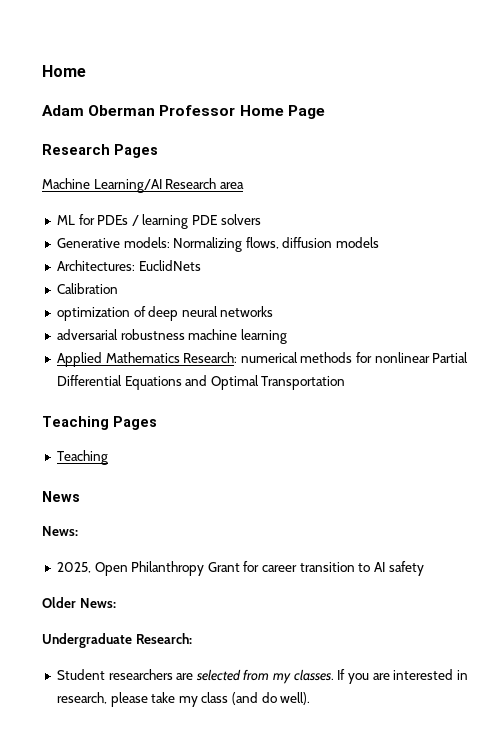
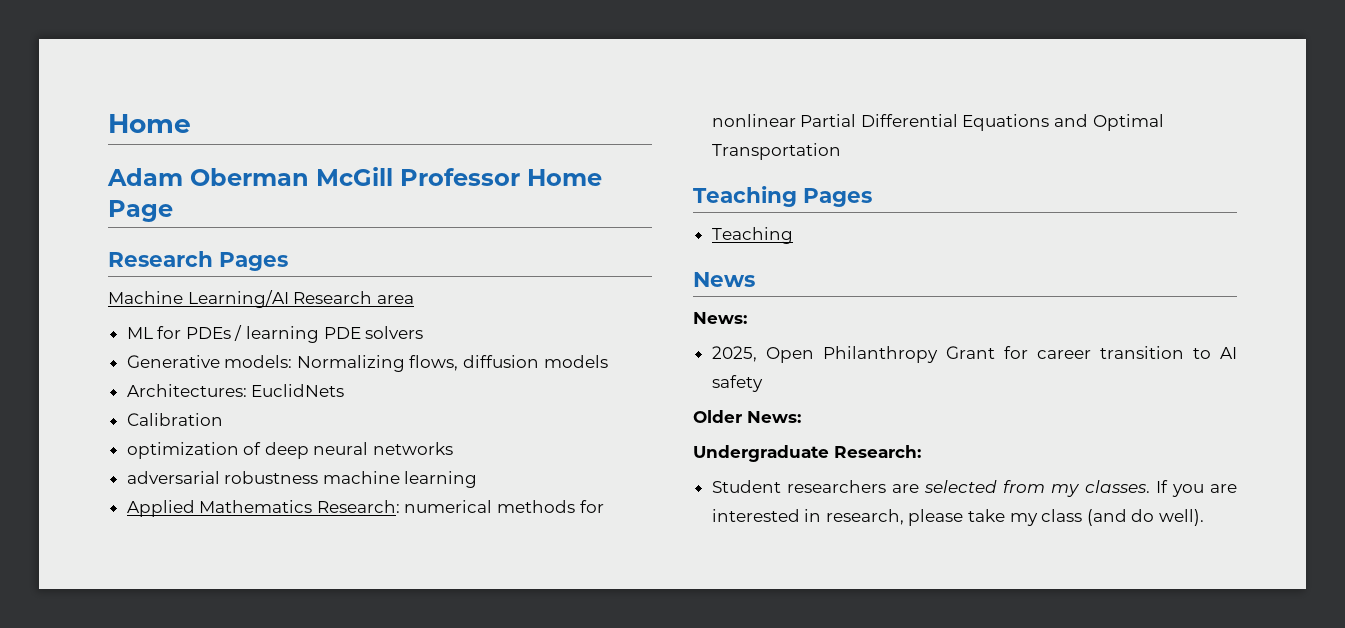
- Adam Oberman Professor Home Page
+ Adam Oberman McGill Professor Home Page

